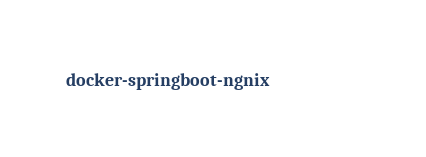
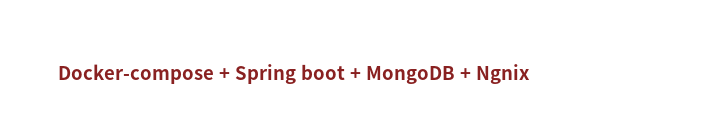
- docker-springboot-ngnix
+ Docker-compose + Spring boot + MongoDB + Ngnix

